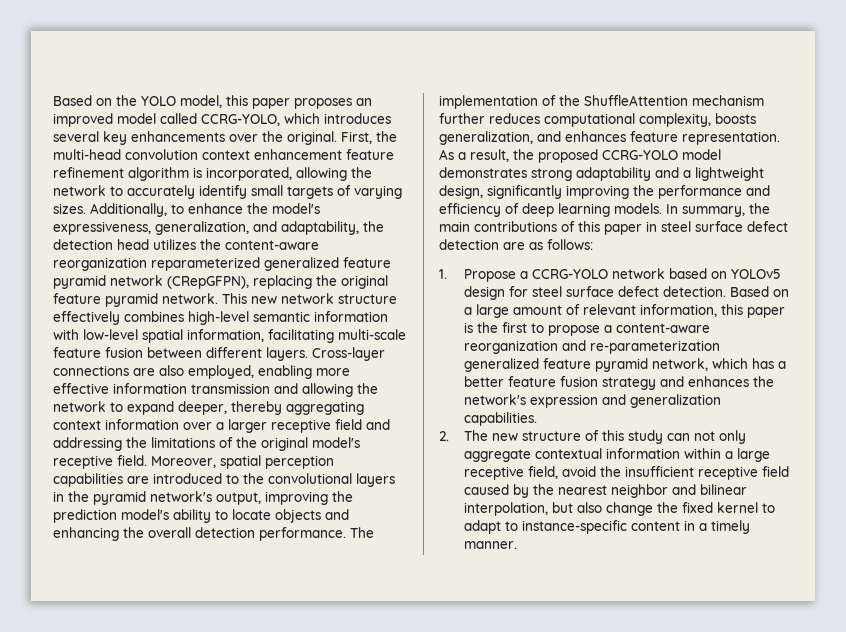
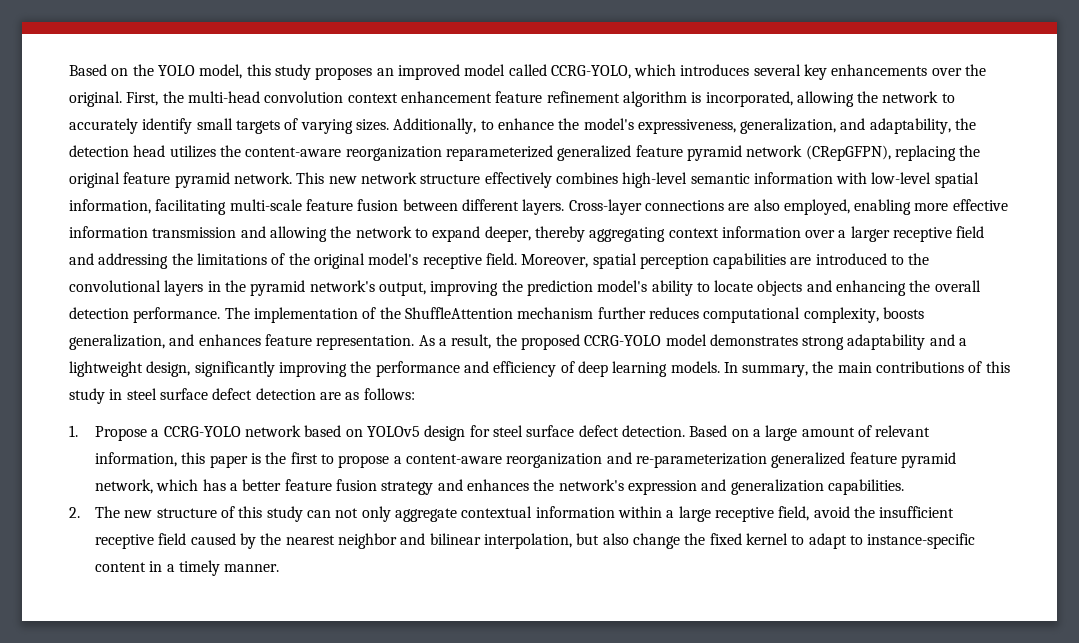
- Based on the YOLO model, this paper proposes an improved model called CCRG-YOLO, which introduces several key enhancements over the original.
+ Based on the YOLO model, this study proposes an improved model called CCRG-YOLO, which introduces several key enhancements over the original.
- In summary, the main contributions of this paper in steel surface defect detection are as follows:
+ In summary, the main contributions of this study in steel surface defect detection are as follows:

